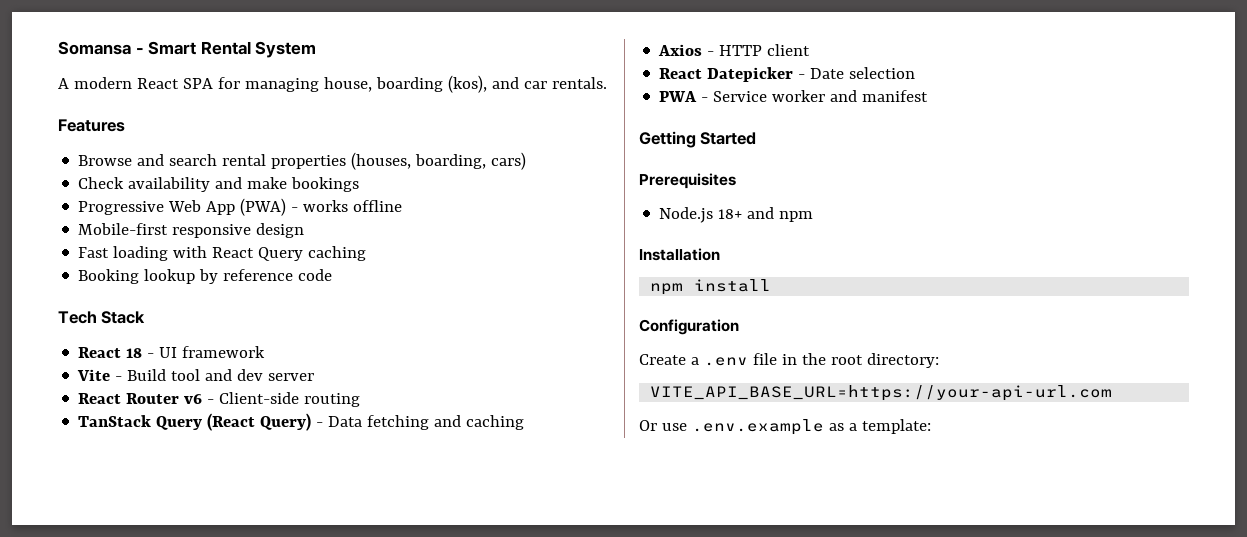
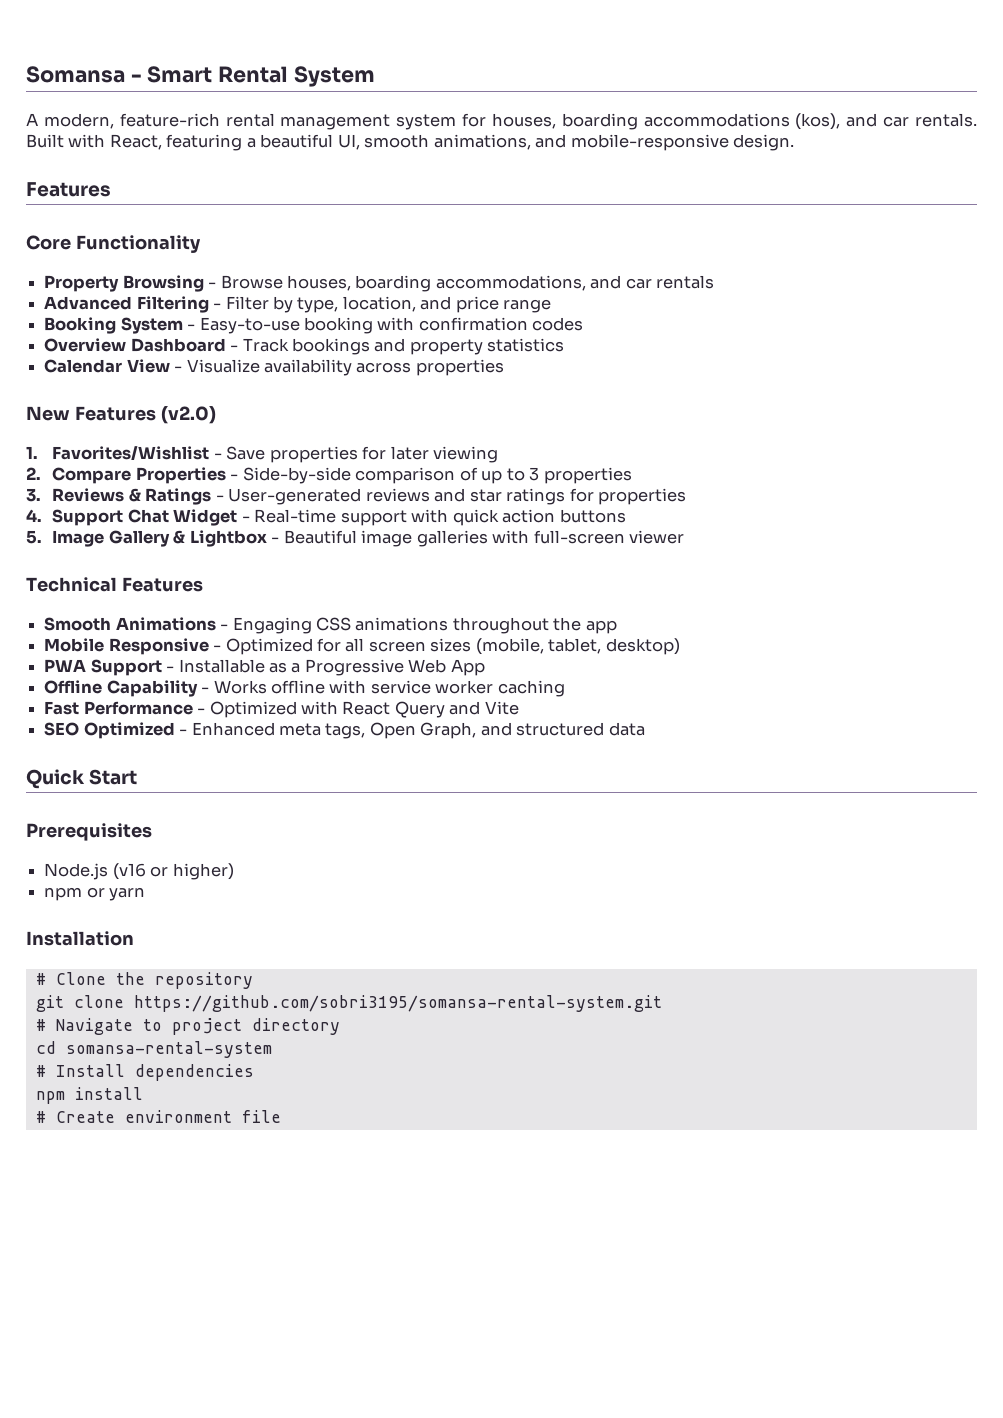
- A modern React SPA for managing house, boarding (kos), and car rentals.
+ A modern, feature-rich rental management system for houses, boarding accommodations (kos), and car rentals. Built with React, featuring a beautiful UI, smooth animations, and mobile-responsive design.
  Features
- Browse and search rental properties (houses, boarding, cars)
- Check availability and make bookings
- Progressive Web App (PWA) - works offline
- Mobile-first responsive design
- Fast loading with React Query caching
- Booking lookup by reference code
- Tech Stack
- React 18 - UI framework
- Vite - Build tool and dev server
- React Router v6 - Client-side routing
- TanStack Query (React Query) - Data fetching and caching
- Axios - HTTP client
- React Datepicker - Date selection
- PWA - Service worker and manifest
- Getting Started
+ Core Functionality
+ Property Browsing - Browse houses, boarding accommodations, and car rentals
+ Advanced Filtering - Filter by type, location, and price range
+ Booking System - Easy-to-use booking with confirmation codes
+ Overview Dashboard - Track bookings and property statistics
+ Calendar View - Visualize availability across properties
+ New Features (v2.0)
+ 1. Favorites/Wishlist - Save properties for later viewing
+ 2. Compare Properties - Side-by-side comparison of up to 3 properties
+ 3. Reviews & Ratings - User-generated reviews and star ratings for properties
+ 4. Support Chat Widget - Real-time support with quick action buttons
+ 5. Image Gallery & Lightbox - Beautiful image galleries with full-screen viewer
+ Technical Features
+ Smooth Animations - Engaging CSS animations throughout the app
+ Mobile Responsive - Optimized for all screen sizes (mobile, tablet, desktop)
+ PWA Support - Installable as a Progressive Web App
+ Offline Capability - Works offline with service worker caching
+ Fast Performance - Optimized with React Query and Vite
+ SEO Optimized - Enhanced meta tags, Open Graph, and structured data
+ Quick Start
- Node.js 18+ and npm
+ Node.js (v16 or higher)
+ npm or yarn
+ # Clone the repository
+ git clone https://github.com/sobri3195/somansa-rental-system.git
+ # Navigate to project directory
+ cd somansa-rental-system
+ # Install dependencies
  npm install
- Configuration
- Create a .env file in the root directory:
- VITE_API_BASE_URL=https://your-api-url.com
- Or use .env.example as a template:
+ # Create environment file

